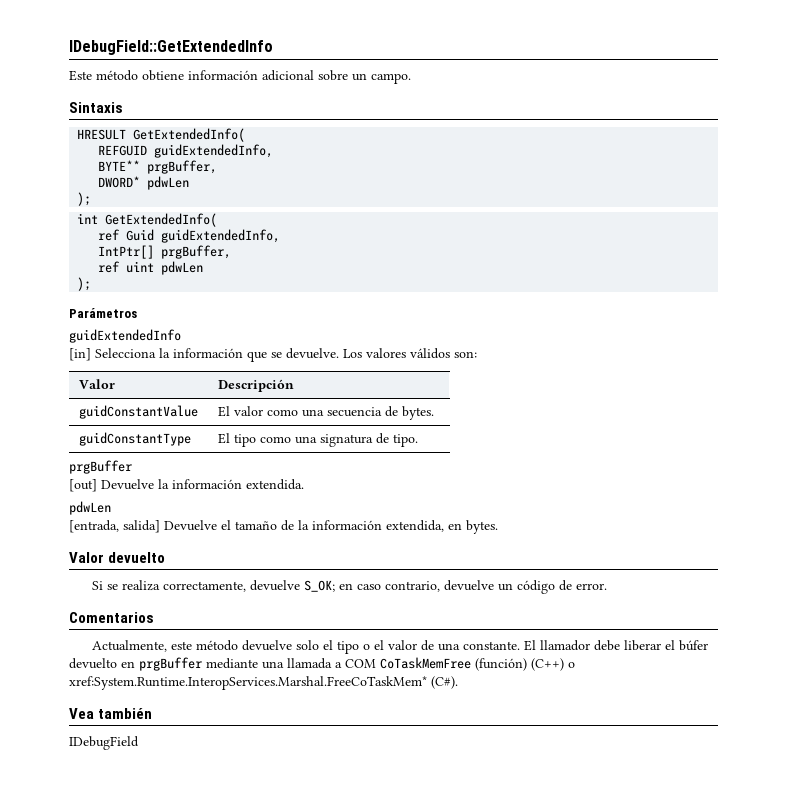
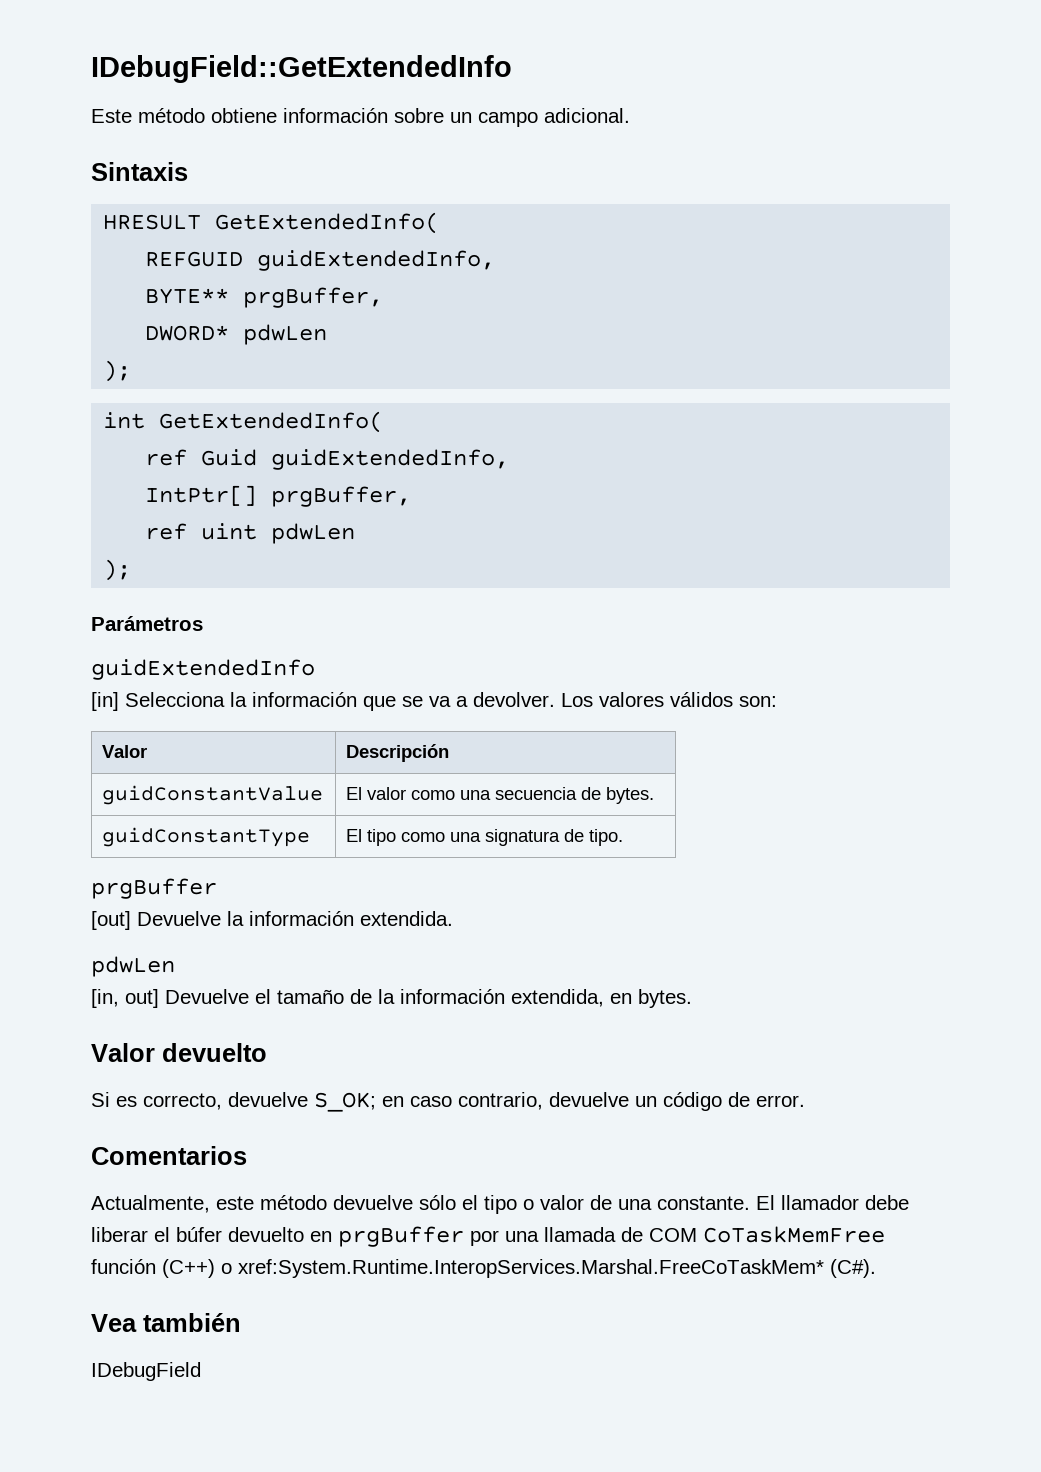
- Este método obtiene información adicional sobre un campo.
+ Este método obtiene información sobre un campo adicional.
- [in] Selecciona la información que se devuelve.
+ [in] Selecciona la información que se va a devolver.
- [entrada, salida] Devuelve el tamaño de la información extendida, en bytes.
+ [in, out] Devuelve el tamaño de la información extendida, en bytes.
- Si se realiza correctamente, devuelve S_OK; en caso contrario, devuelve un código de error.
+ Si es correcto, devuelve S_OK; en caso contrario, devuelve un código de error.
- Actualmente, este método devuelve solo el tipo o el valor de una constante.
+ Actualmente, este método devuelve sólo el tipo o valor de una constante.
- El llamador debe liberar el búfer devuelto en prgBuffer mediante una llamada a COM CoTaskMemFree (función) (C++) o xref:System.Runtime.InteropServices.Marshal.FreeCoTaskMem* (C#).
+ El llamador debe liberar el búfer devuelto en prgBuffer por una llamada de COM CoTaskMemFree función (C++) o xref:System.Runtime.InteropServices.Marshal.FreeCoTaskMem* (C#).

